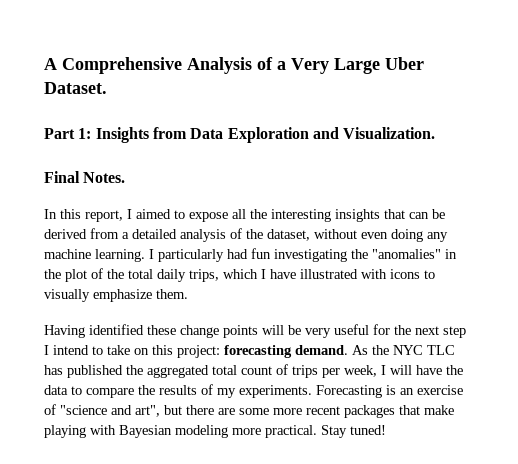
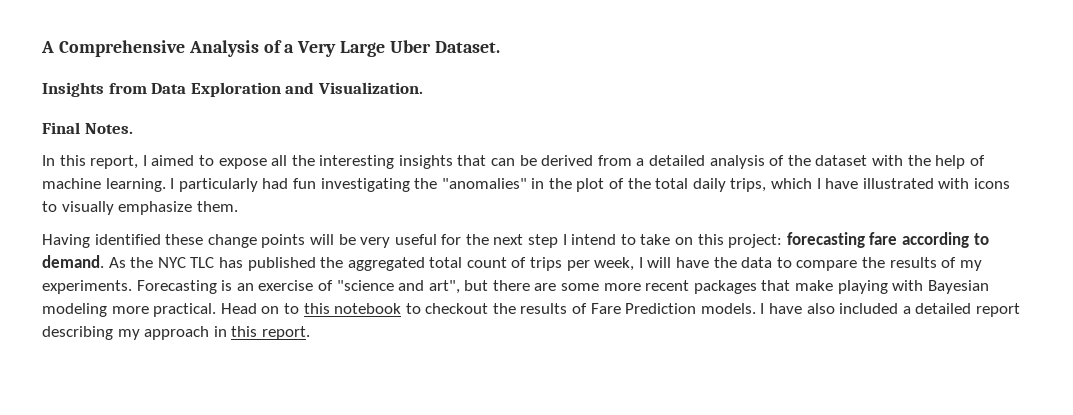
- Part 1: Insights from Data Exploration and Visualization.
+ Insights from Data Exploration and Visualization.
- In this report, I aimed to expose all the interesting insights that can be derived from a detailed analysis of the dataset, without even doing any machine learning.
+ In this report, I aimed to expose all the interesting insights that can be derived from a detailed analysis of the dataset with the help of machine learning.
- Having identified these change points will be very useful for the next step I intend to take on this project: forecasting demand.
+ Having identified these change points will be very useful for the next step I intend to take on this project: forecasting fare according to demand.
- Stay tuned!
+ Head on to this notebook to checkout the results of Fare Prediction models. I have also included a detailed report describing my approach in this report.

